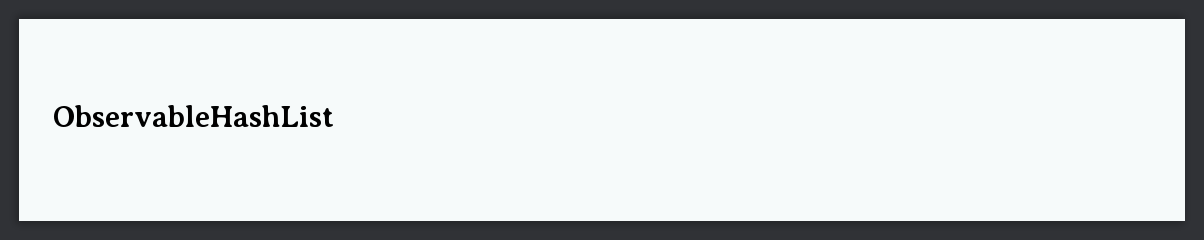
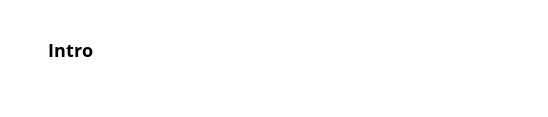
- ObservableHashList
+ Intro

